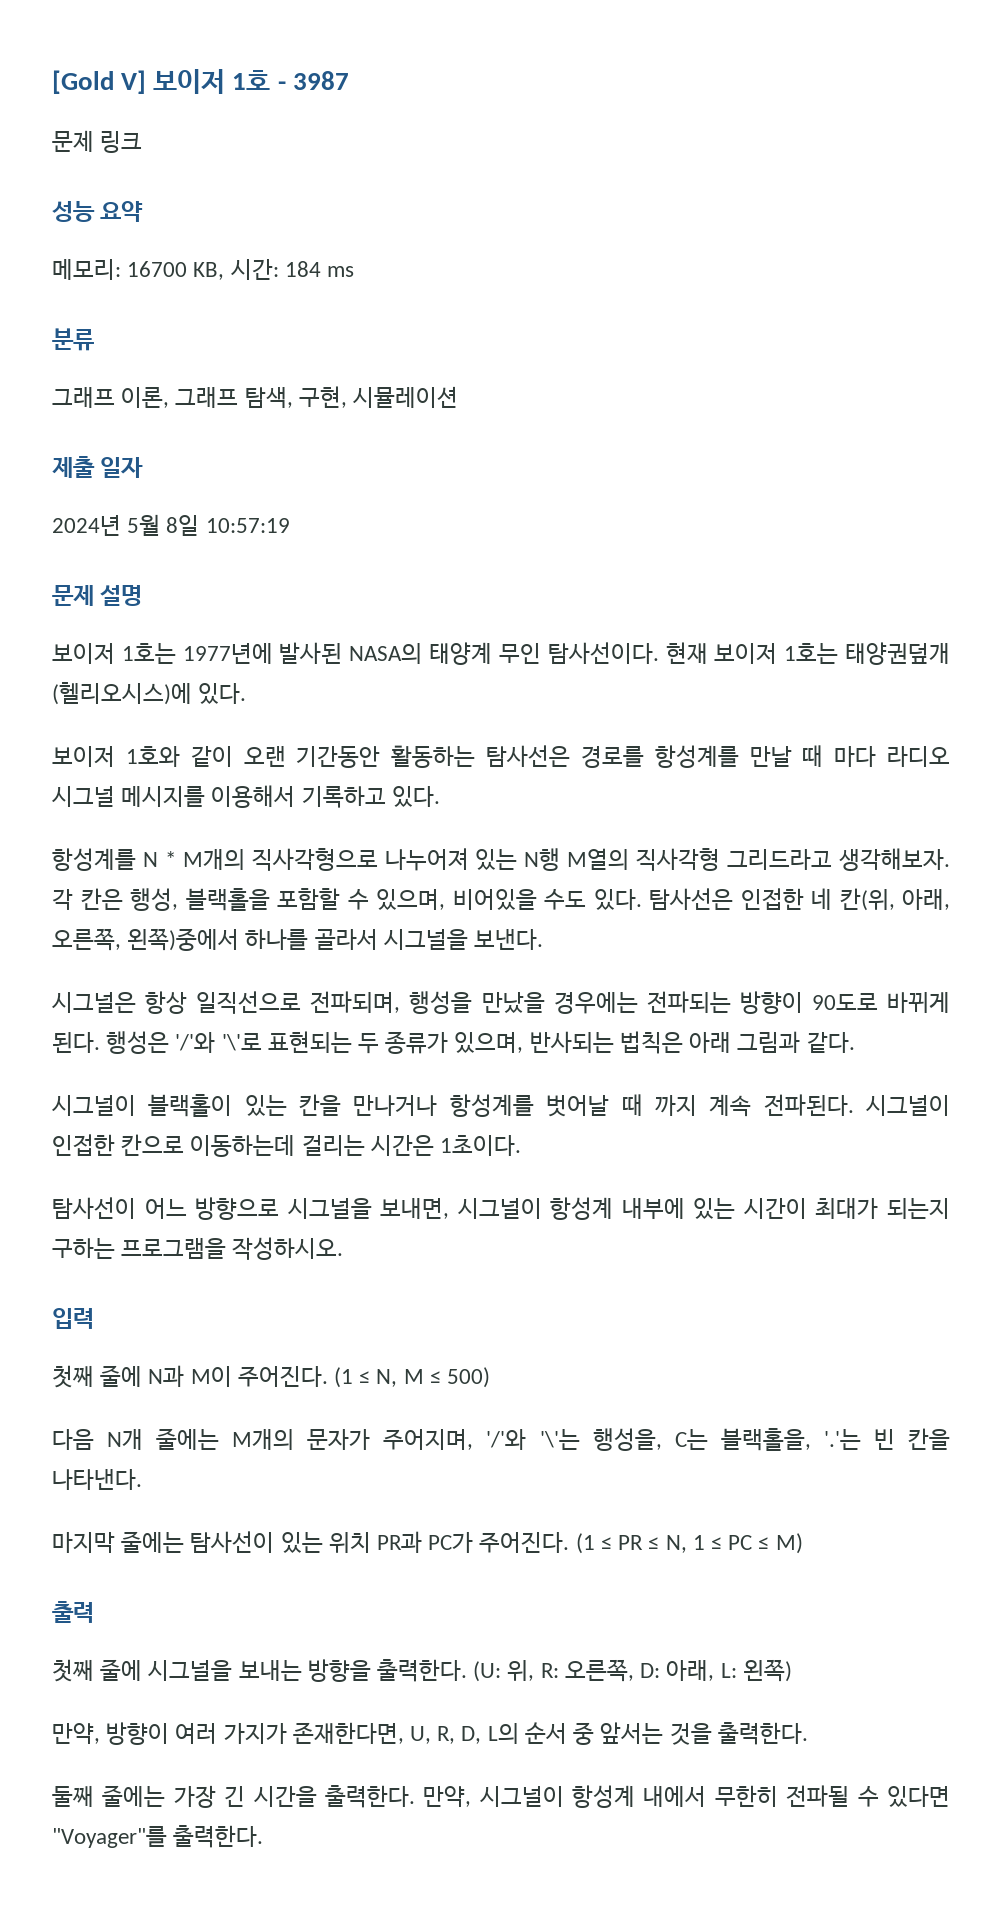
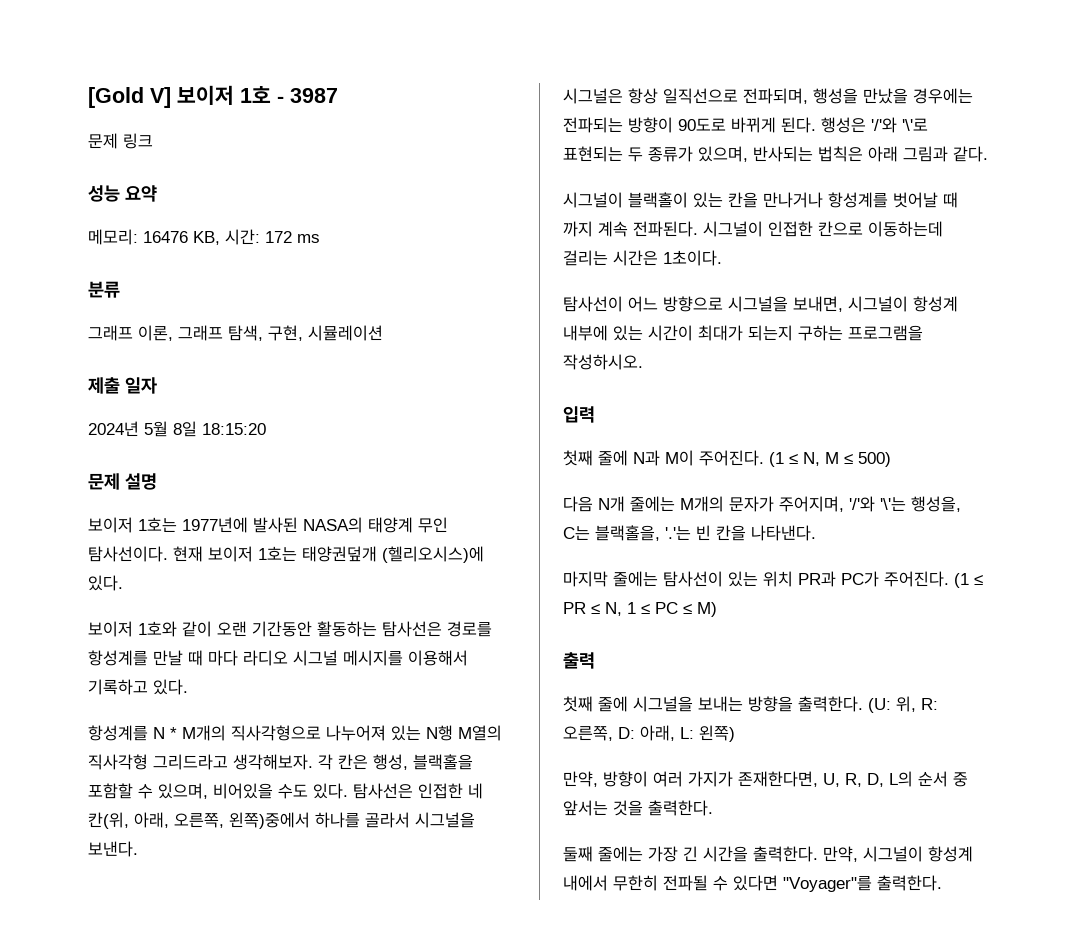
- 메모리: 16700 KB, 시간: 184 ms
+ 메모리: 16476 KB, 시간: 172 ms
- 2024년 5월 8일 10:57:19
+ 2024년 5월 8일 18:15:20

